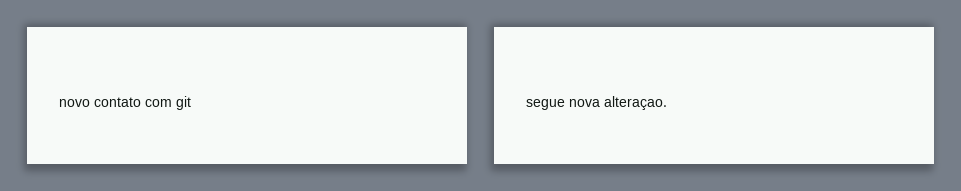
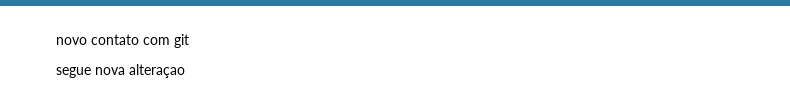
- segue nova alteraçao.
+ segue nova alteraçao

